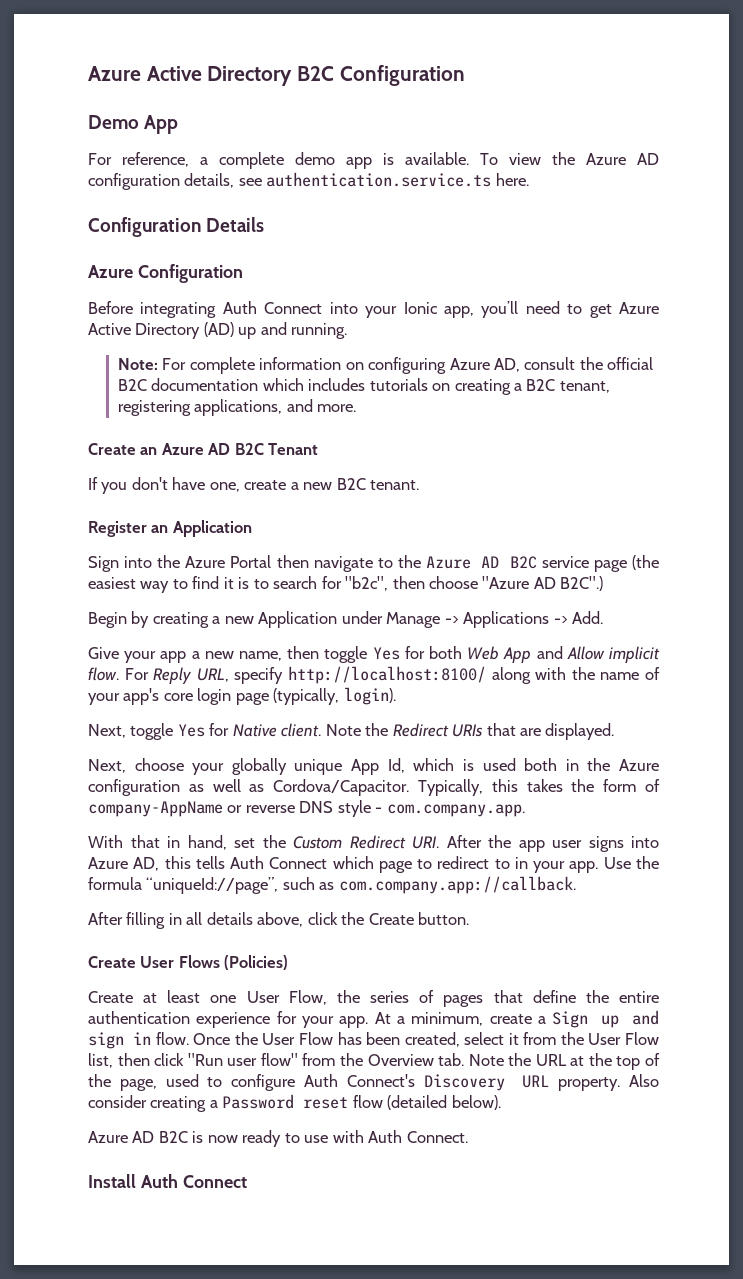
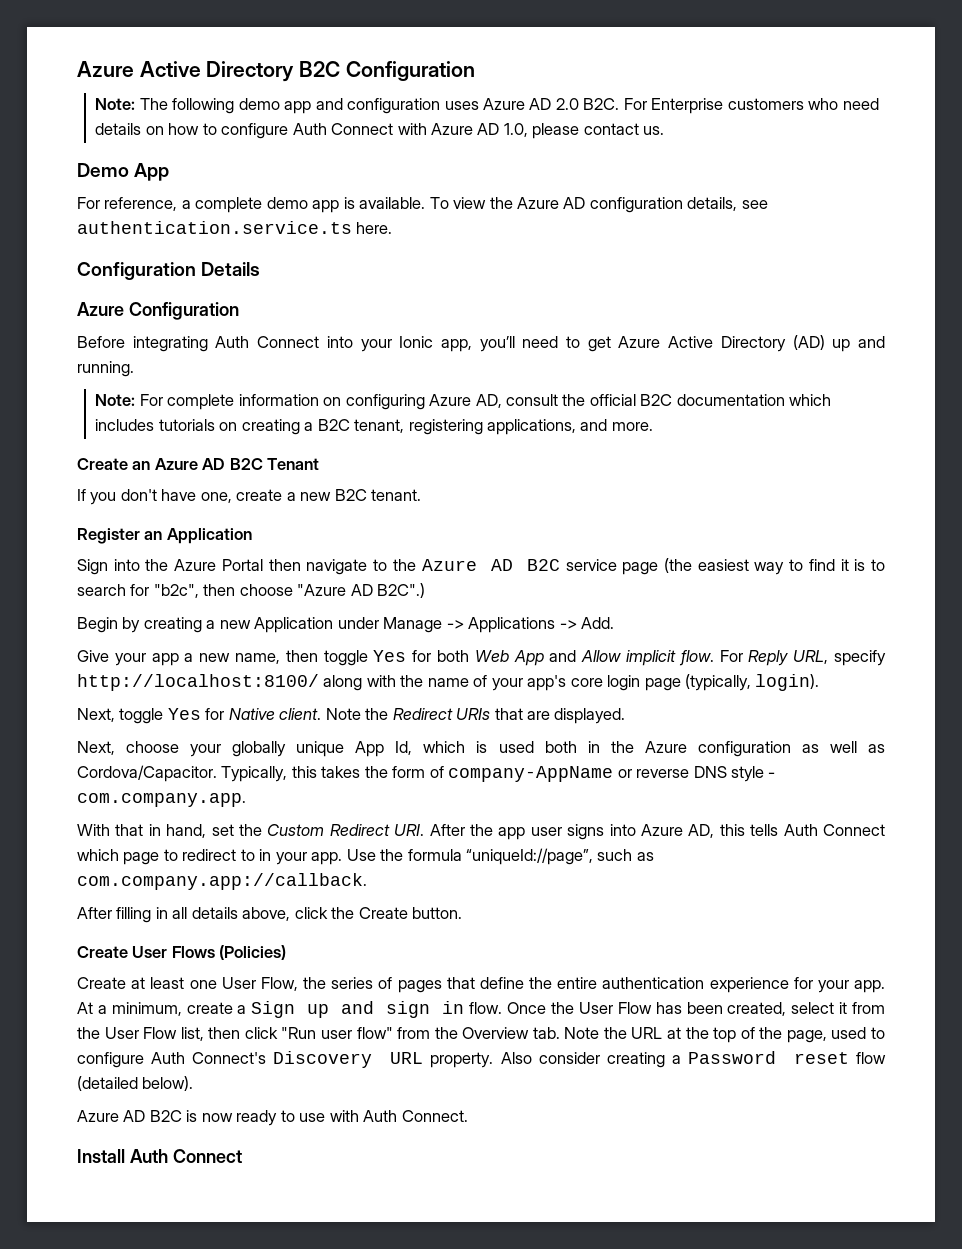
+ Note: The following demo app and configuration uses Azure AD 2.0 B2C. For Enterprise customers who need details on how to configure Auth Connect with Azure AD 1.0, please contact us.

